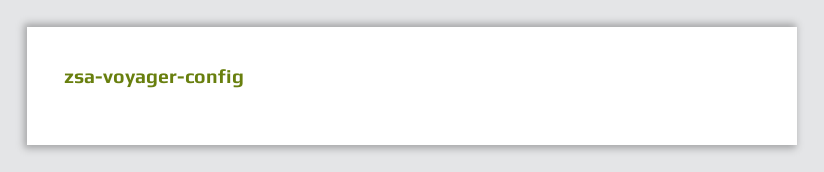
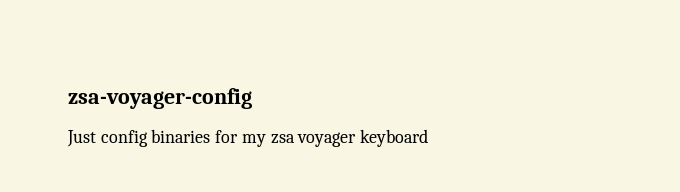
+ Just config binaries for my zsa voyager keyboard

